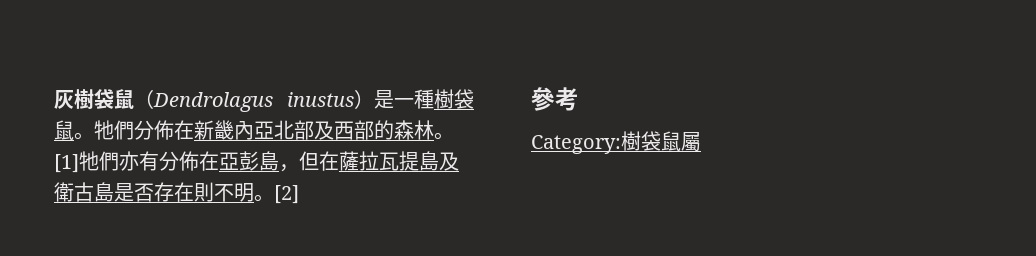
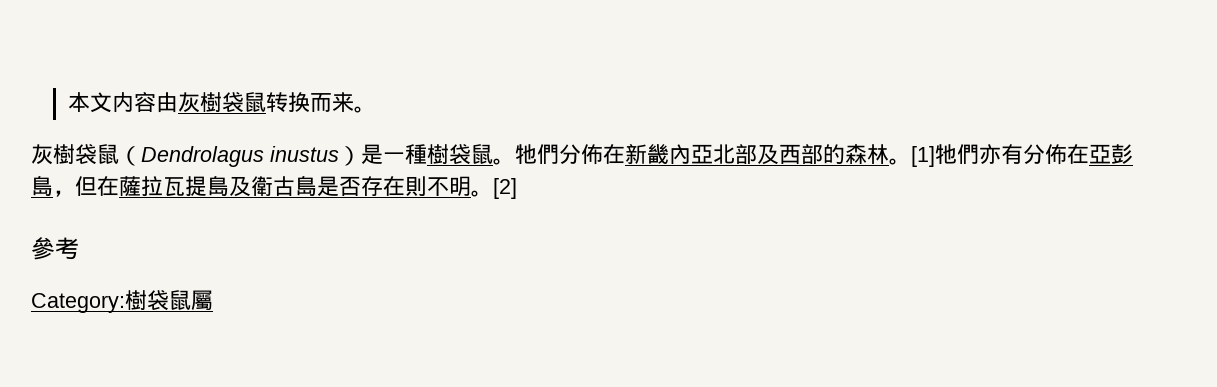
+ 本文内容由灰樹袋鼠转换而来。

